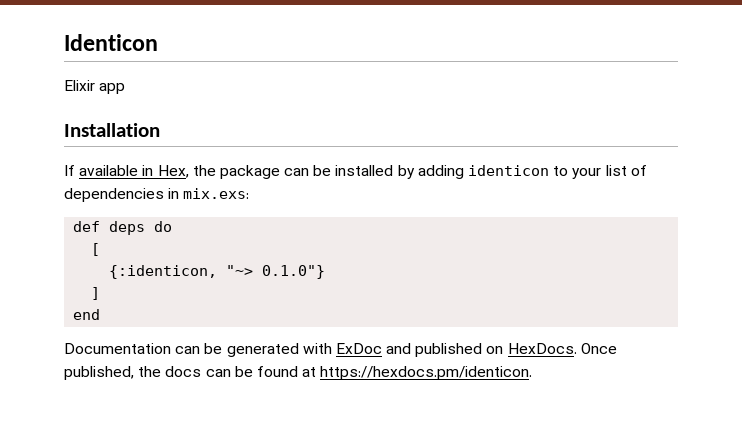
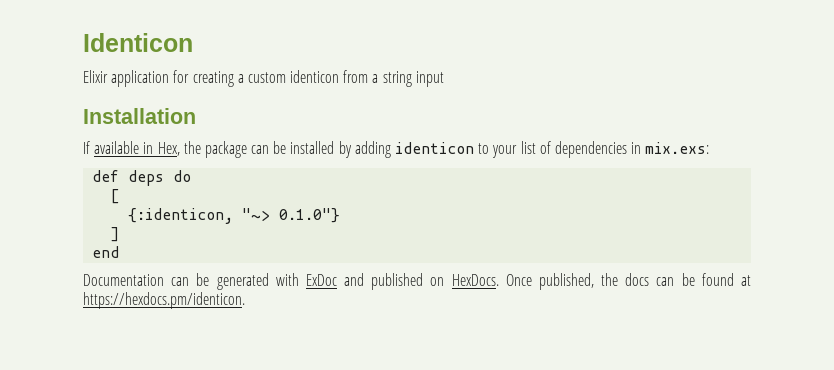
- Elixir app
+ Elixir application for creating a custom identicon from a string input

